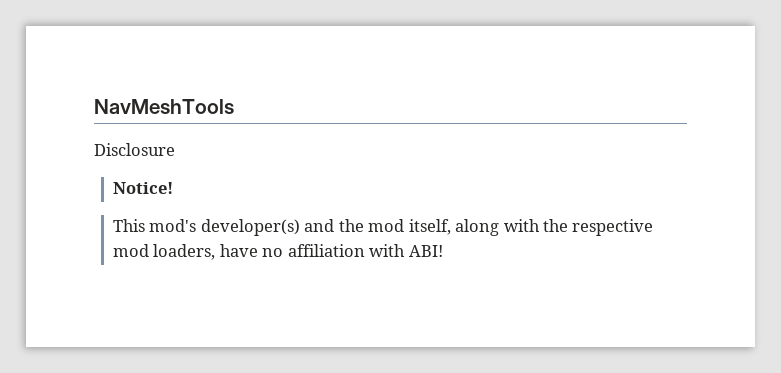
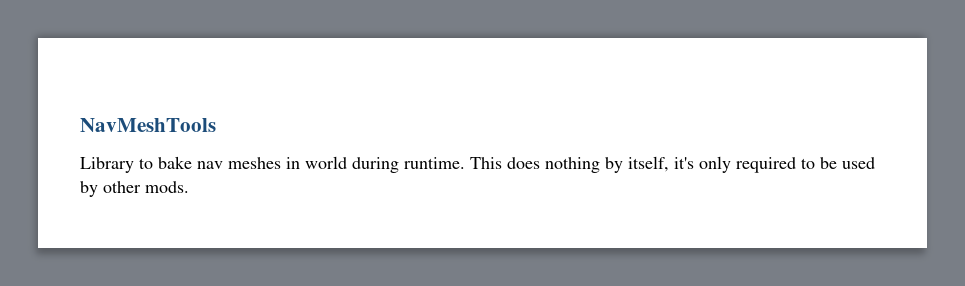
- Disclosure
- Notice!
- This mod's developer(s) and the mod itself, along with the respective mod loaders, have no affiliation with ABI!
+ Library to bake nav meshes in world during runtime. This does nothing by itself, it's only required to be used by other mods.

